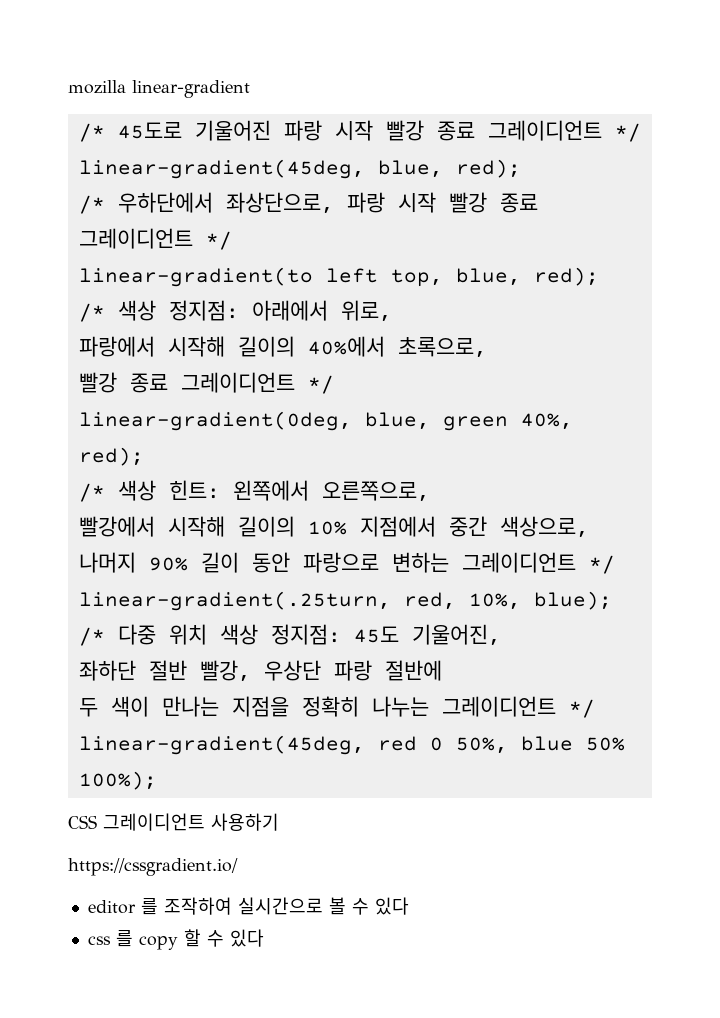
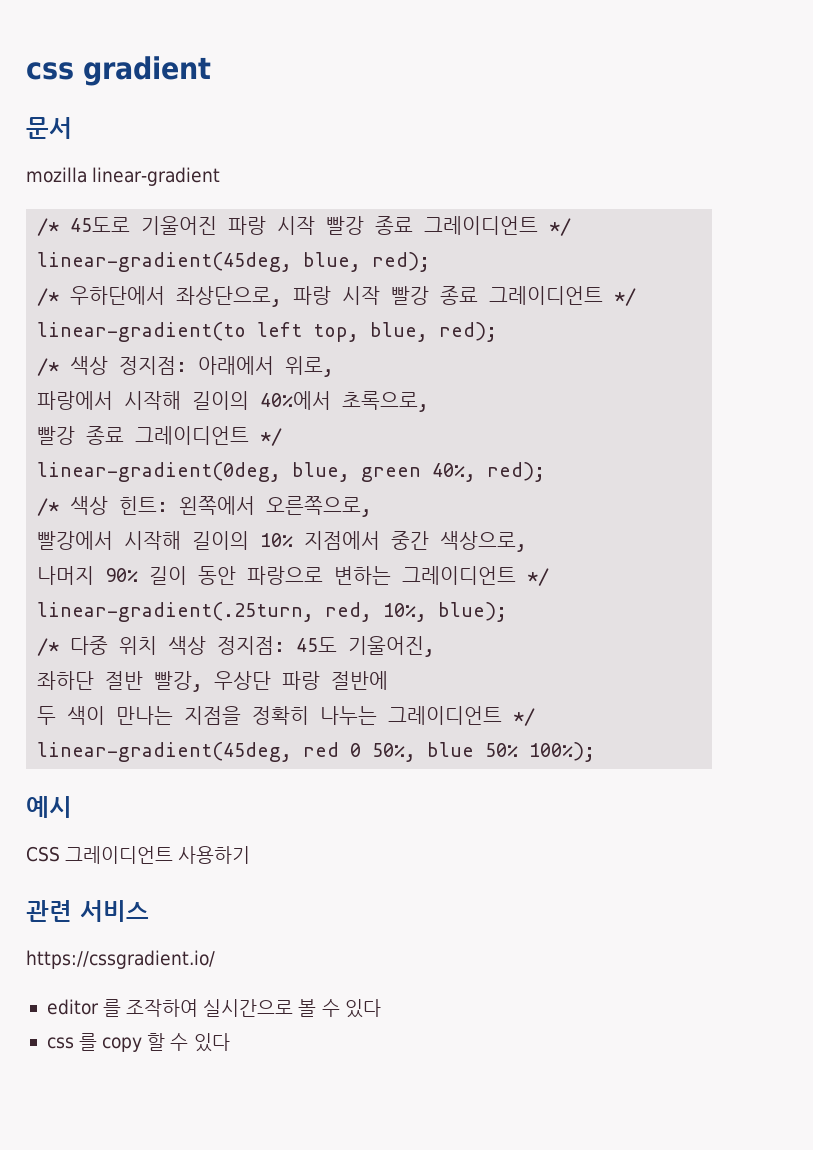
+ css gradient
+ 문서
+ 예시
+ 관련 서비스

